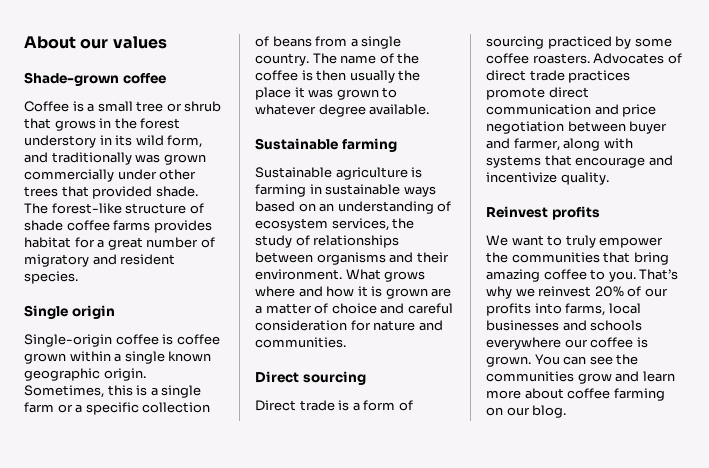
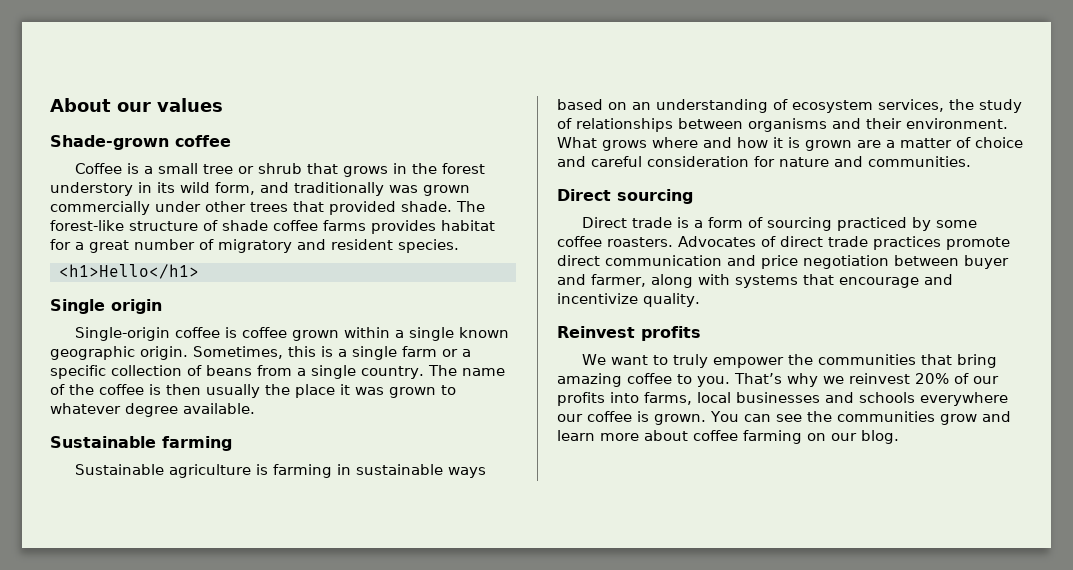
+ <h1>Hello</h1>

